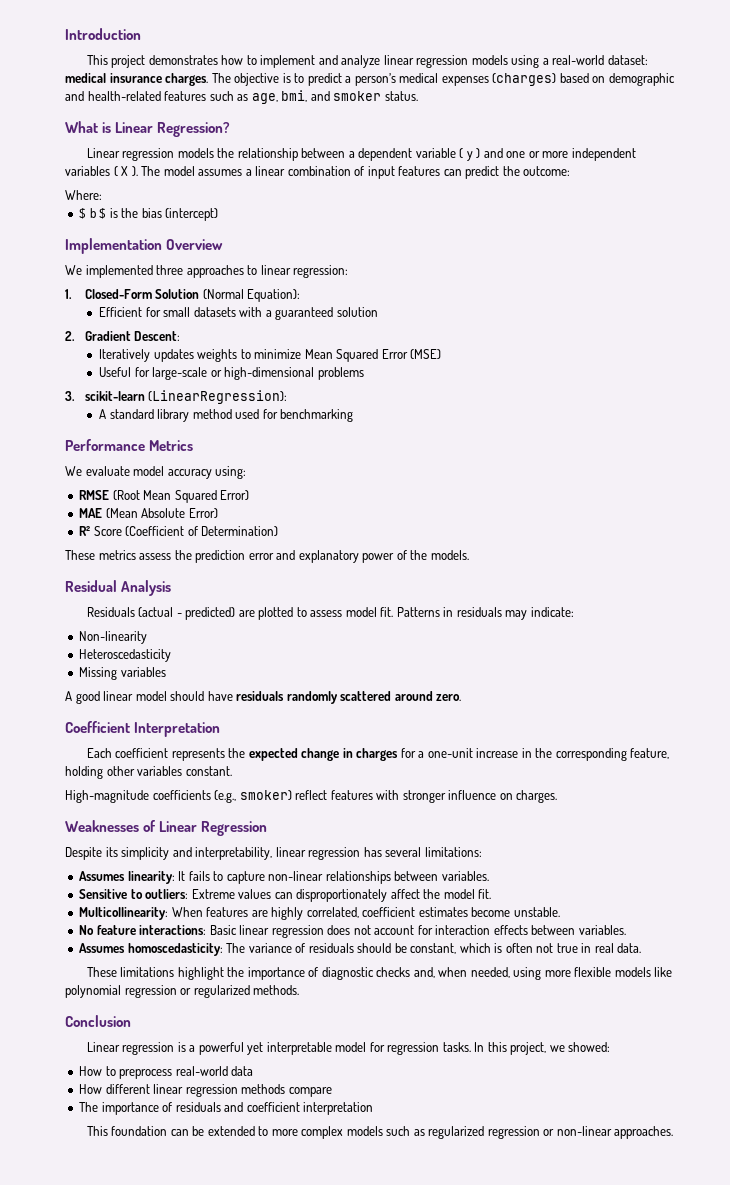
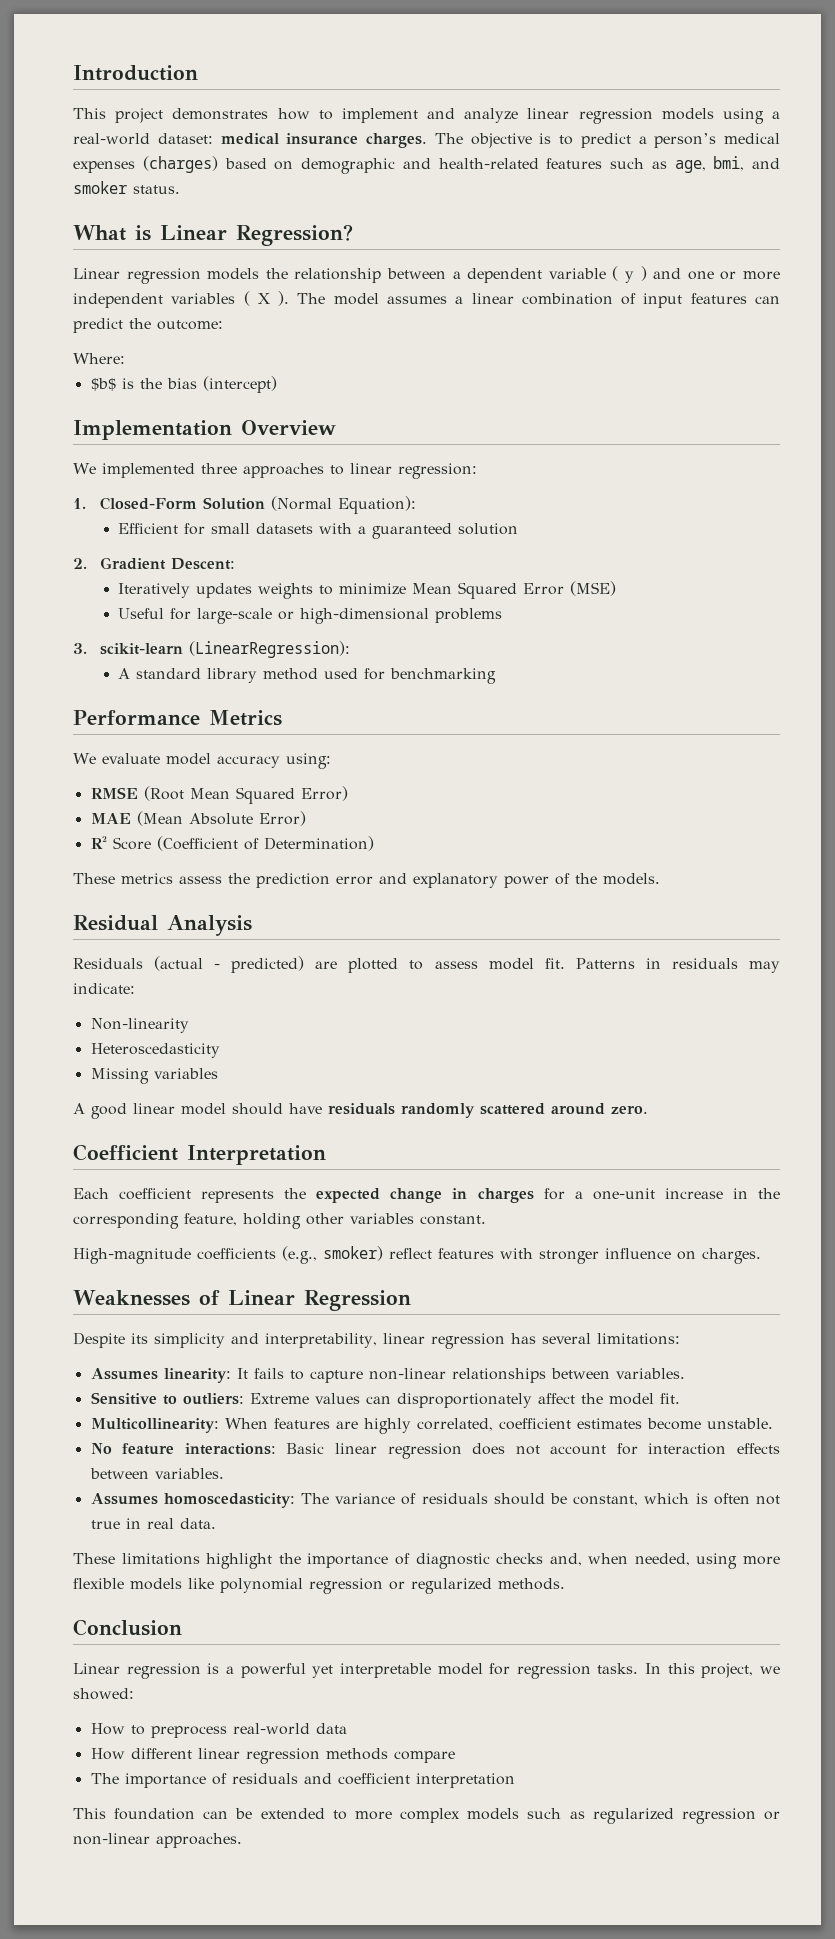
- $ b $ is the bias (intercept)
+ $b$ is the bias (intercept)

